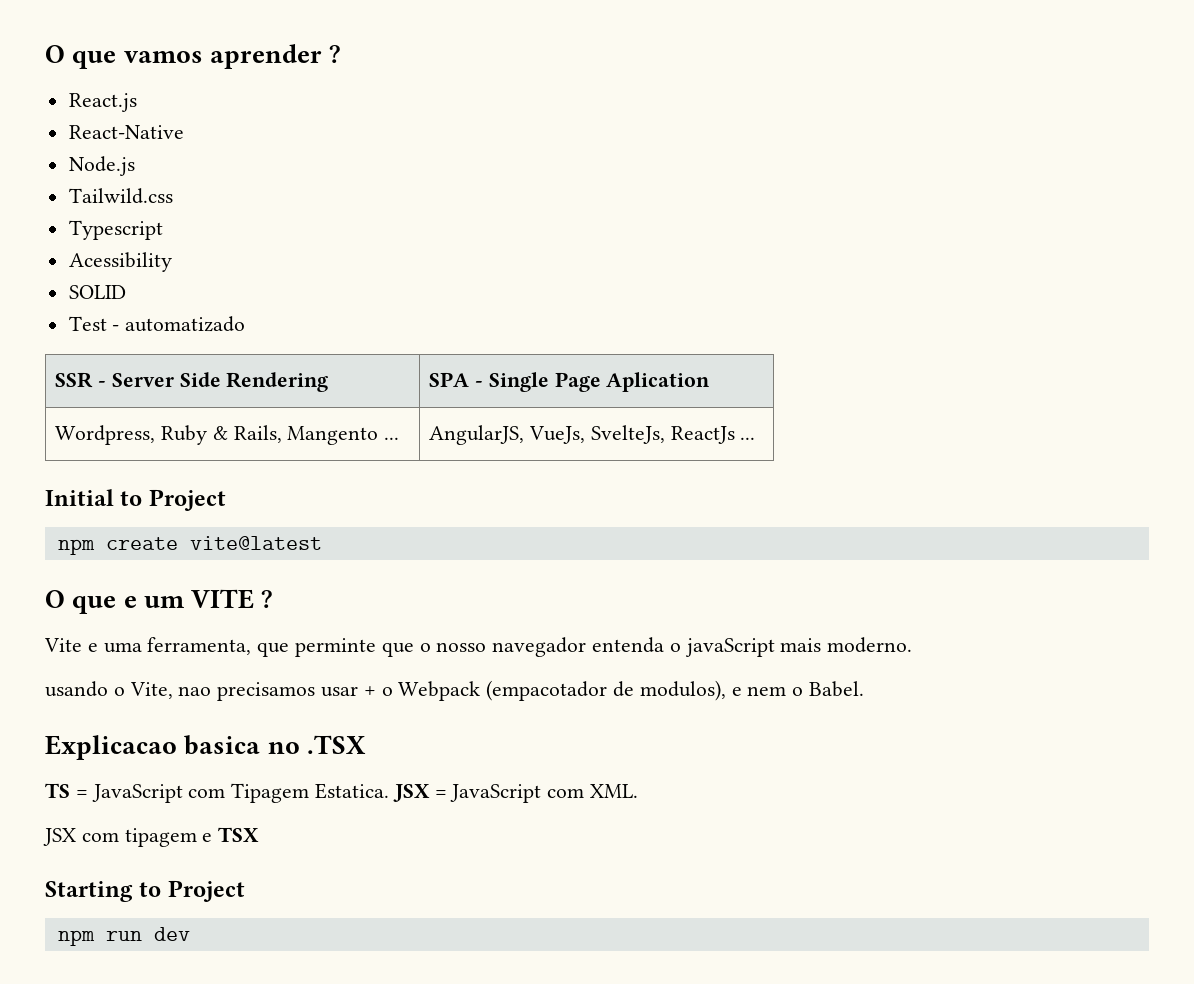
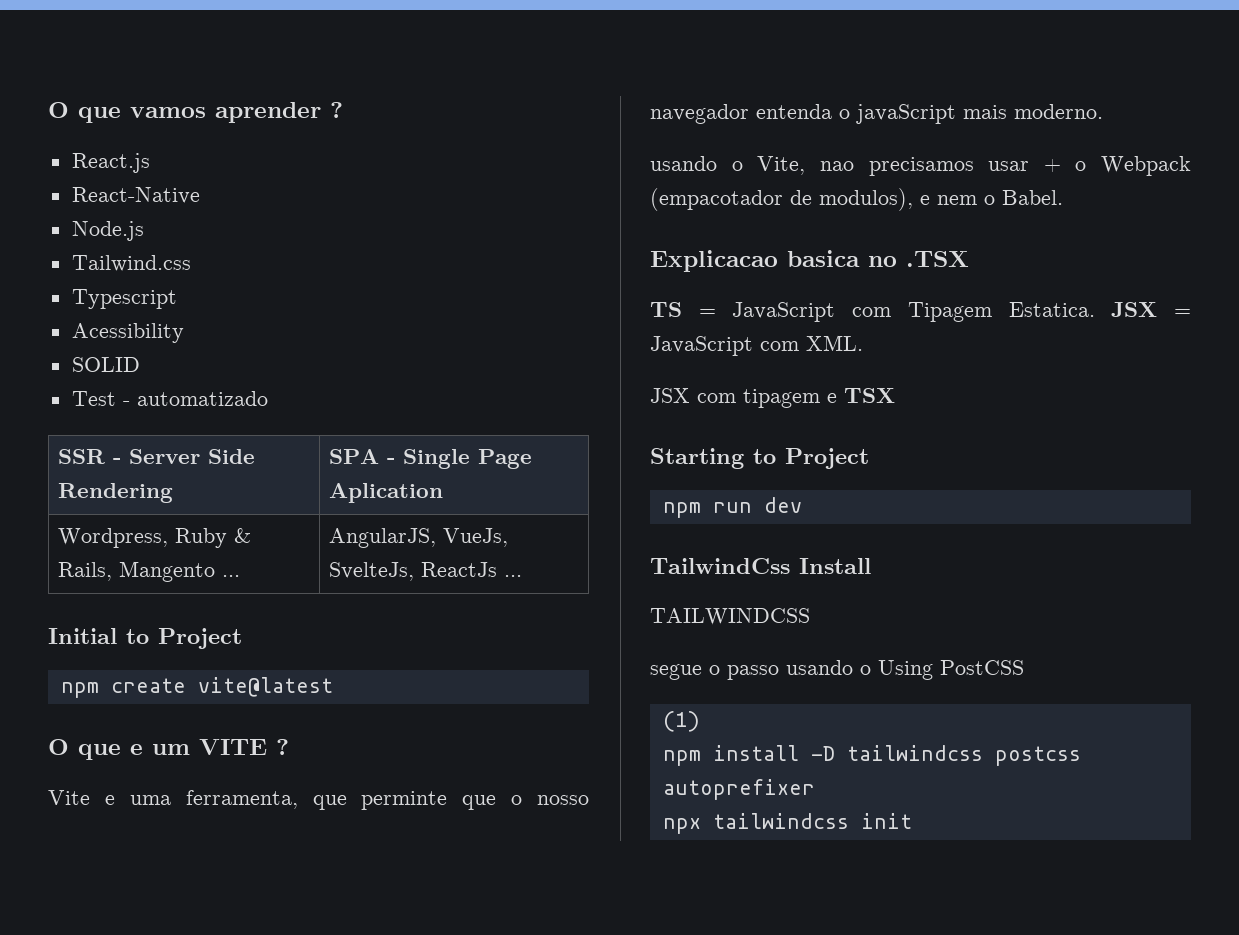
- Tailwild.css
+ Tailwind.css
+ TailwindCss Install
+ TAILWINDCSS
+ segue o passo usando o Using PostCSS
+ (1)
+ npm install -D tailwindcss postcss autoprefixer
+ npx tailwindcss init

